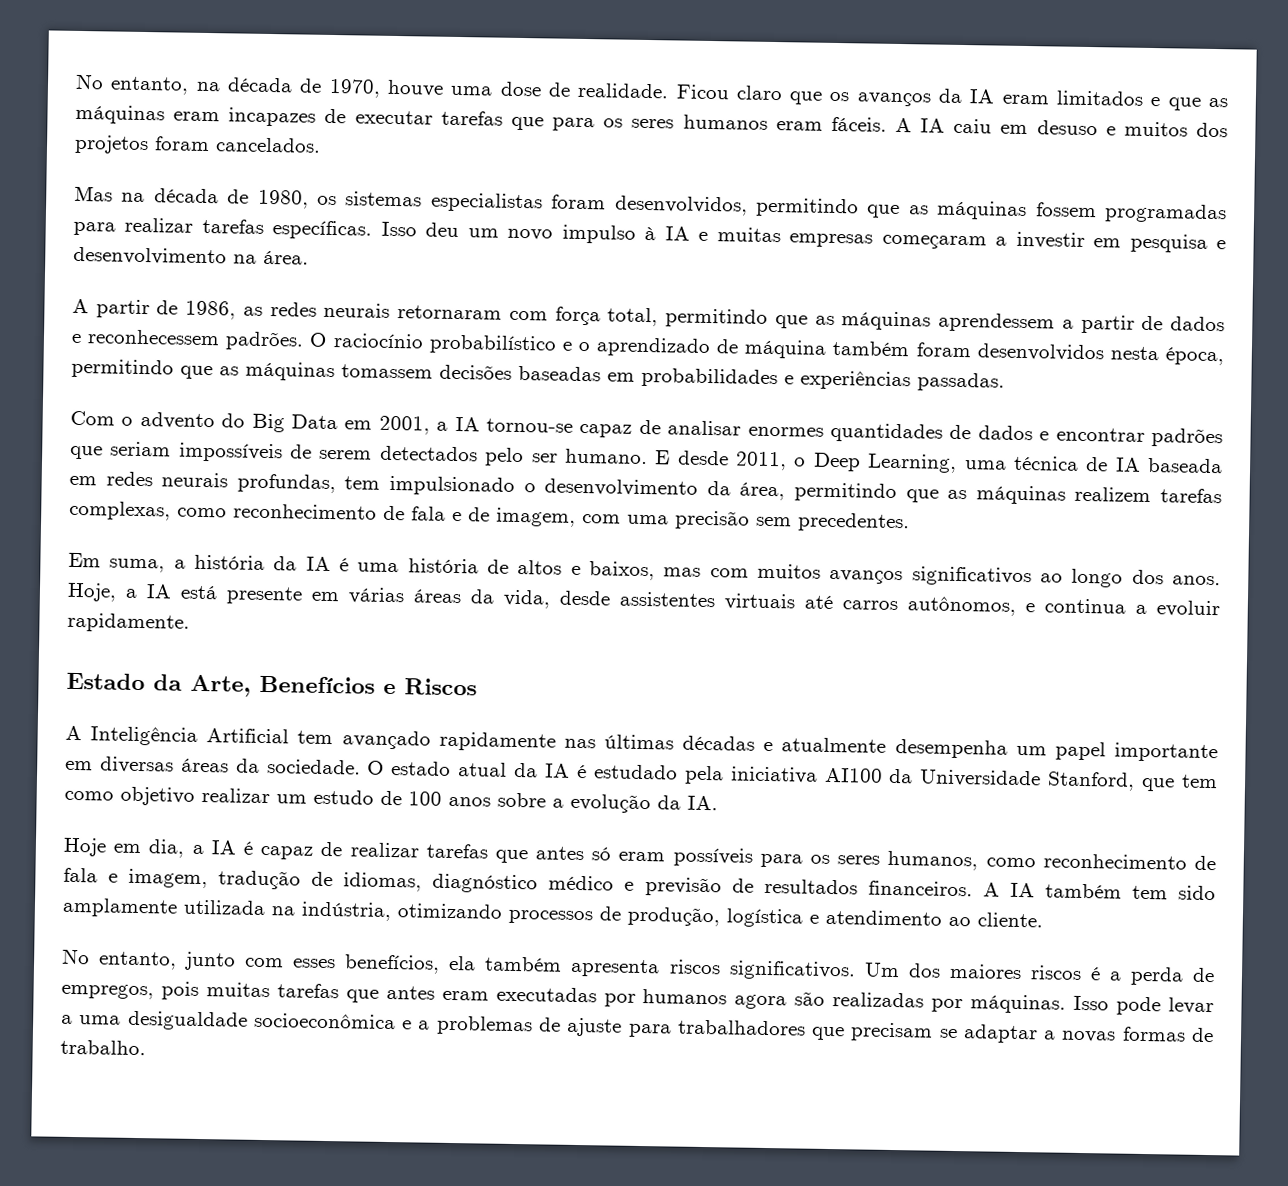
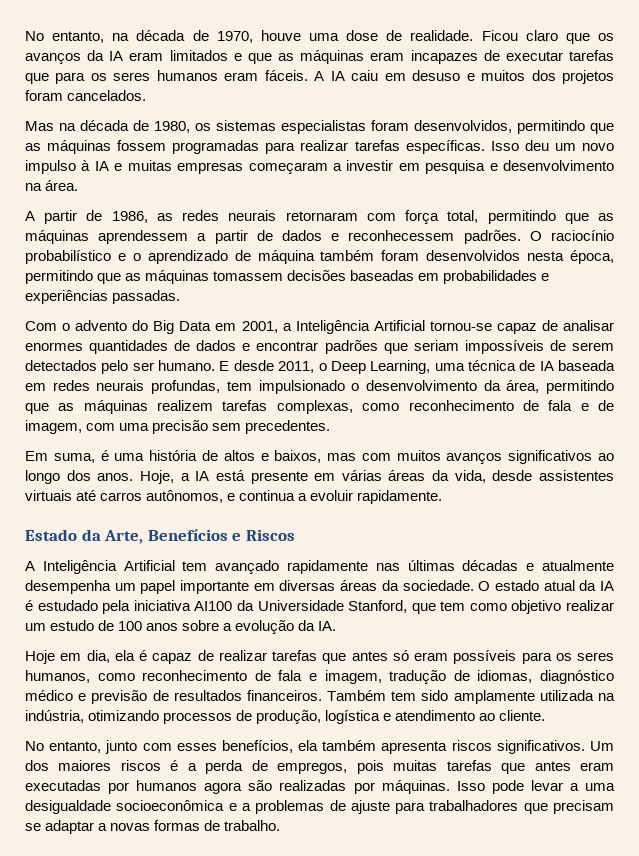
- Com o advento do Big Data em 2001, a IA tornou-se capaz de analisar enormes quantidades de dados e encontrar padrões que seriam impossíveis de serem detectados pelo ser humano.
+ Com o advento do Big Data em 2001, a Inteligência Artificial tornou-se capaz de analisar enormes quantidades de dados e encontrar padrões que seriam impossíveis de serem detectados pelo ser humano.
- Em suma, a história da IA é uma história de altos e baixos, mas com muitos avanços significativos ao longo dos anos.
+ Em suma, é uma história de altos e baixos, mas com muitos avanços significativos ao longo dos anos.
- Hoje em dia, a IA é capaz de realizar tarefas que antes só eram possíveis para os seres humanos, como reconhecimento de fala e imagem, tradução de idiomas, diagnóstico médico e previsão de resultados financeiros.
+ Hoje em dia, ela é capaz de realizar tarefas que antes só eram possíveis para os seres humanos, como reconhecimento de fala e imagem, tradução de idiomas, diagnóstico médico e previsão de resultados financeiros.
- A IA também tem sido amplamente utilizada na indústria, otimizando processos de produção, logística e atendimento ao cliente.
+ Também tem sido amplamente utilizada na indústria, otimizando processos de produção, logística e atendimento ao cliente.

